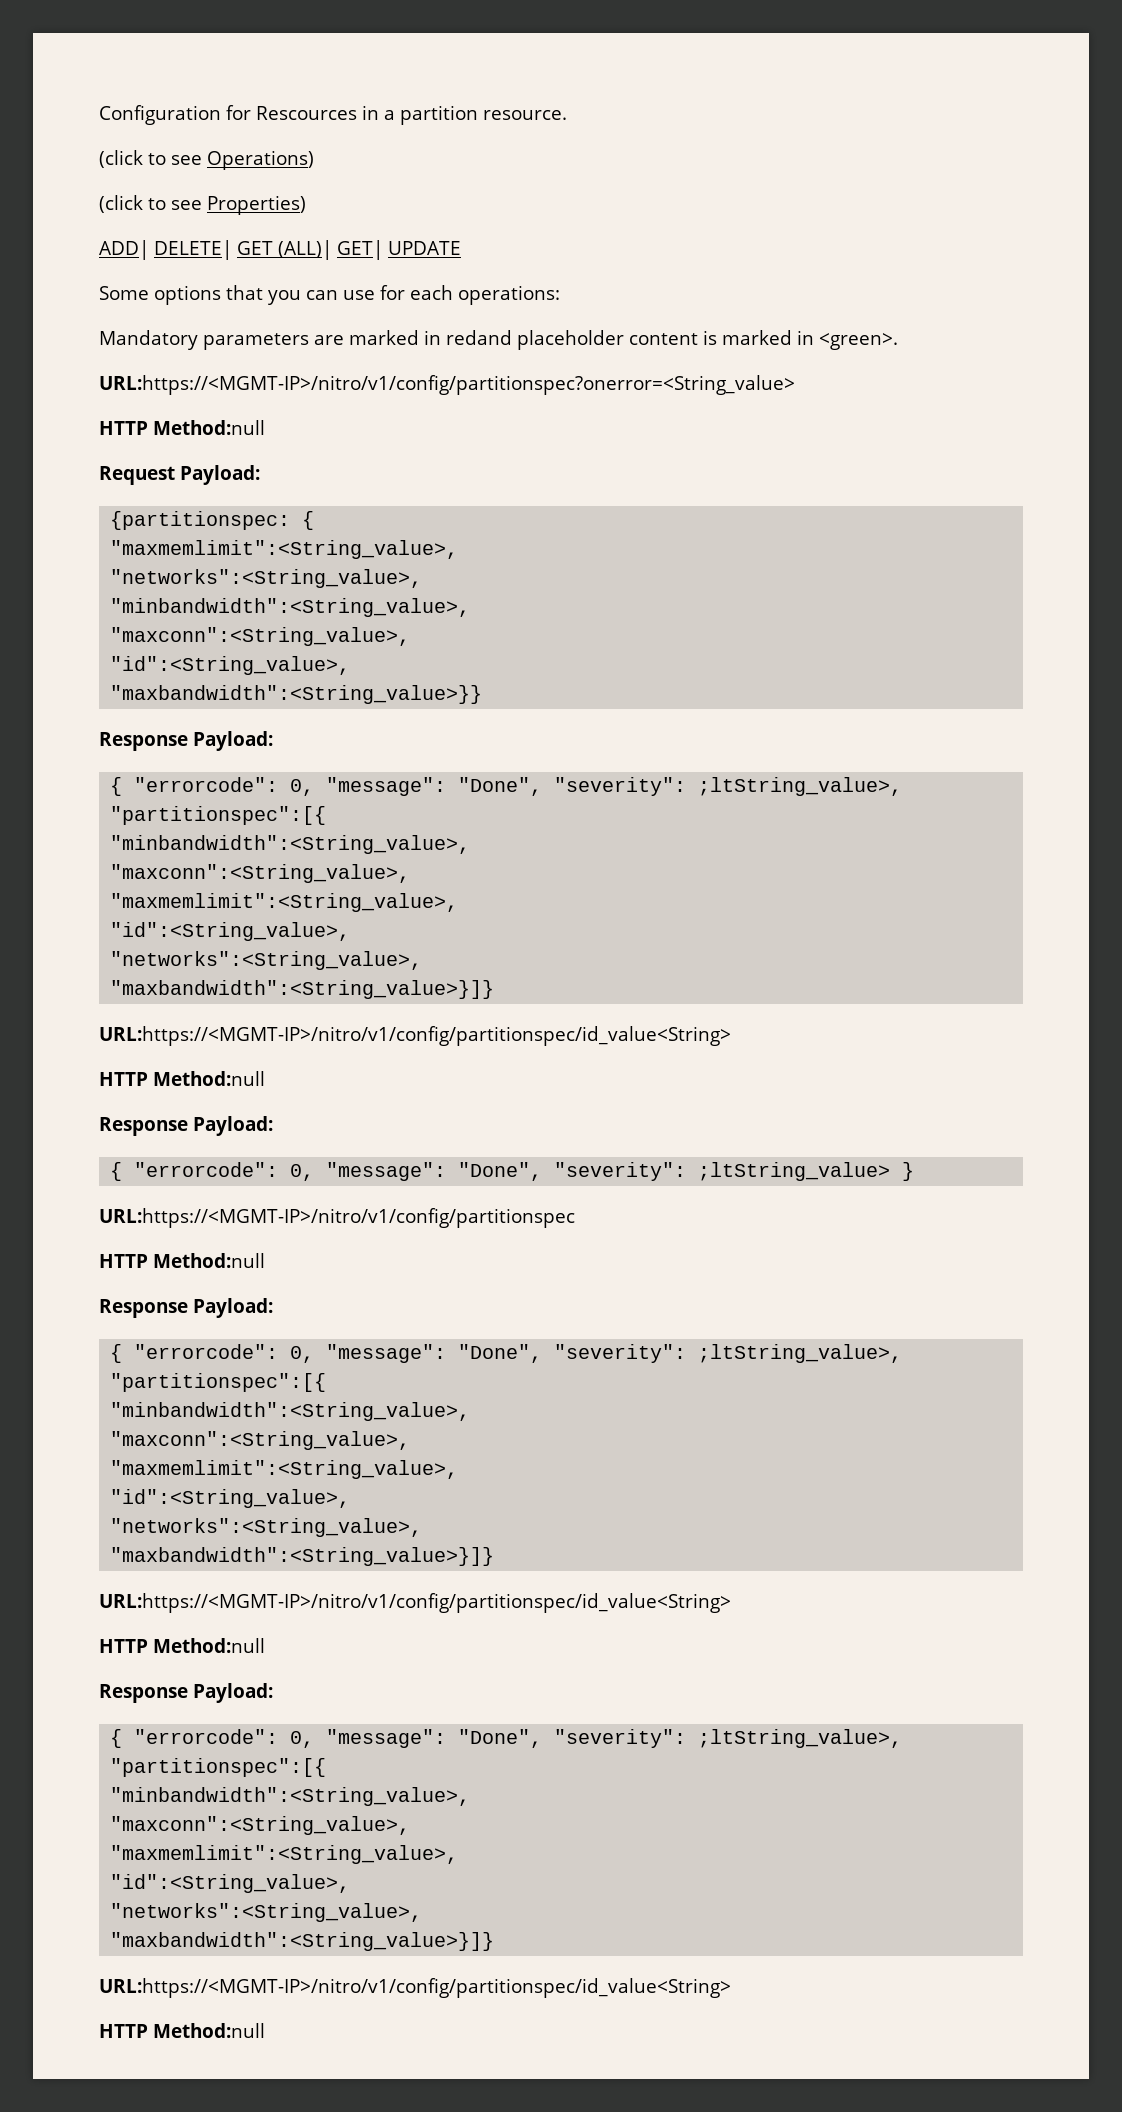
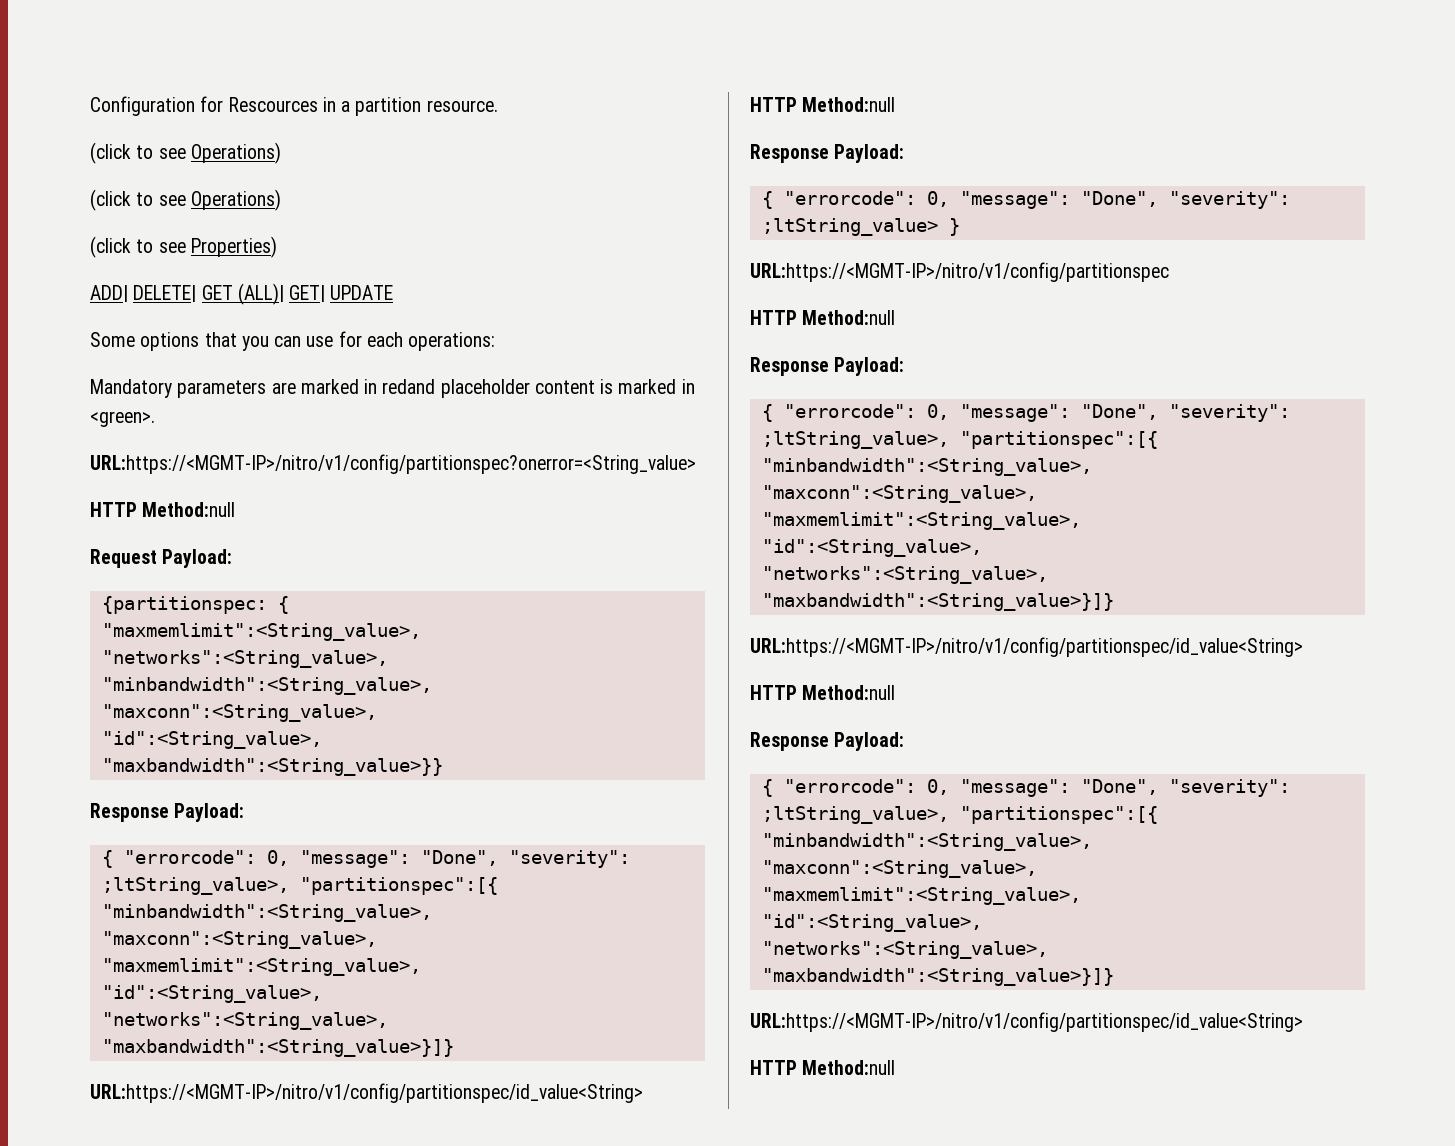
  Configuration for Rescources in a partition resource.
+ (click to see Operations)

